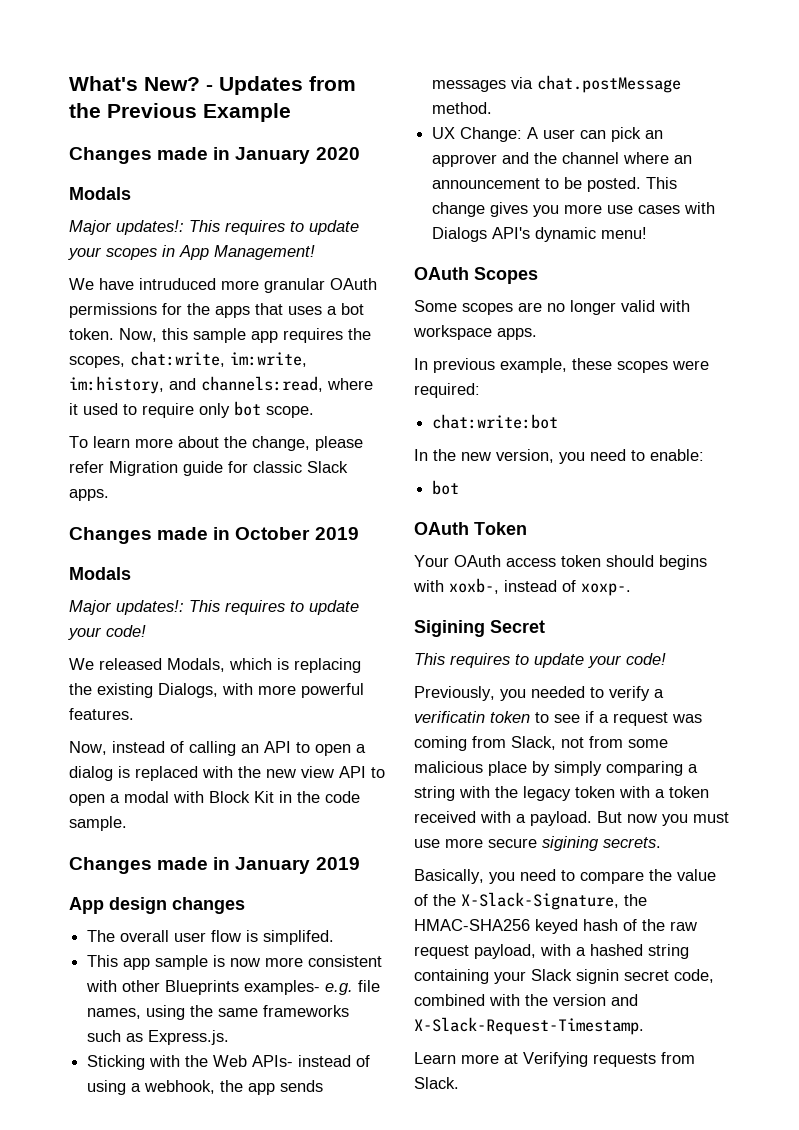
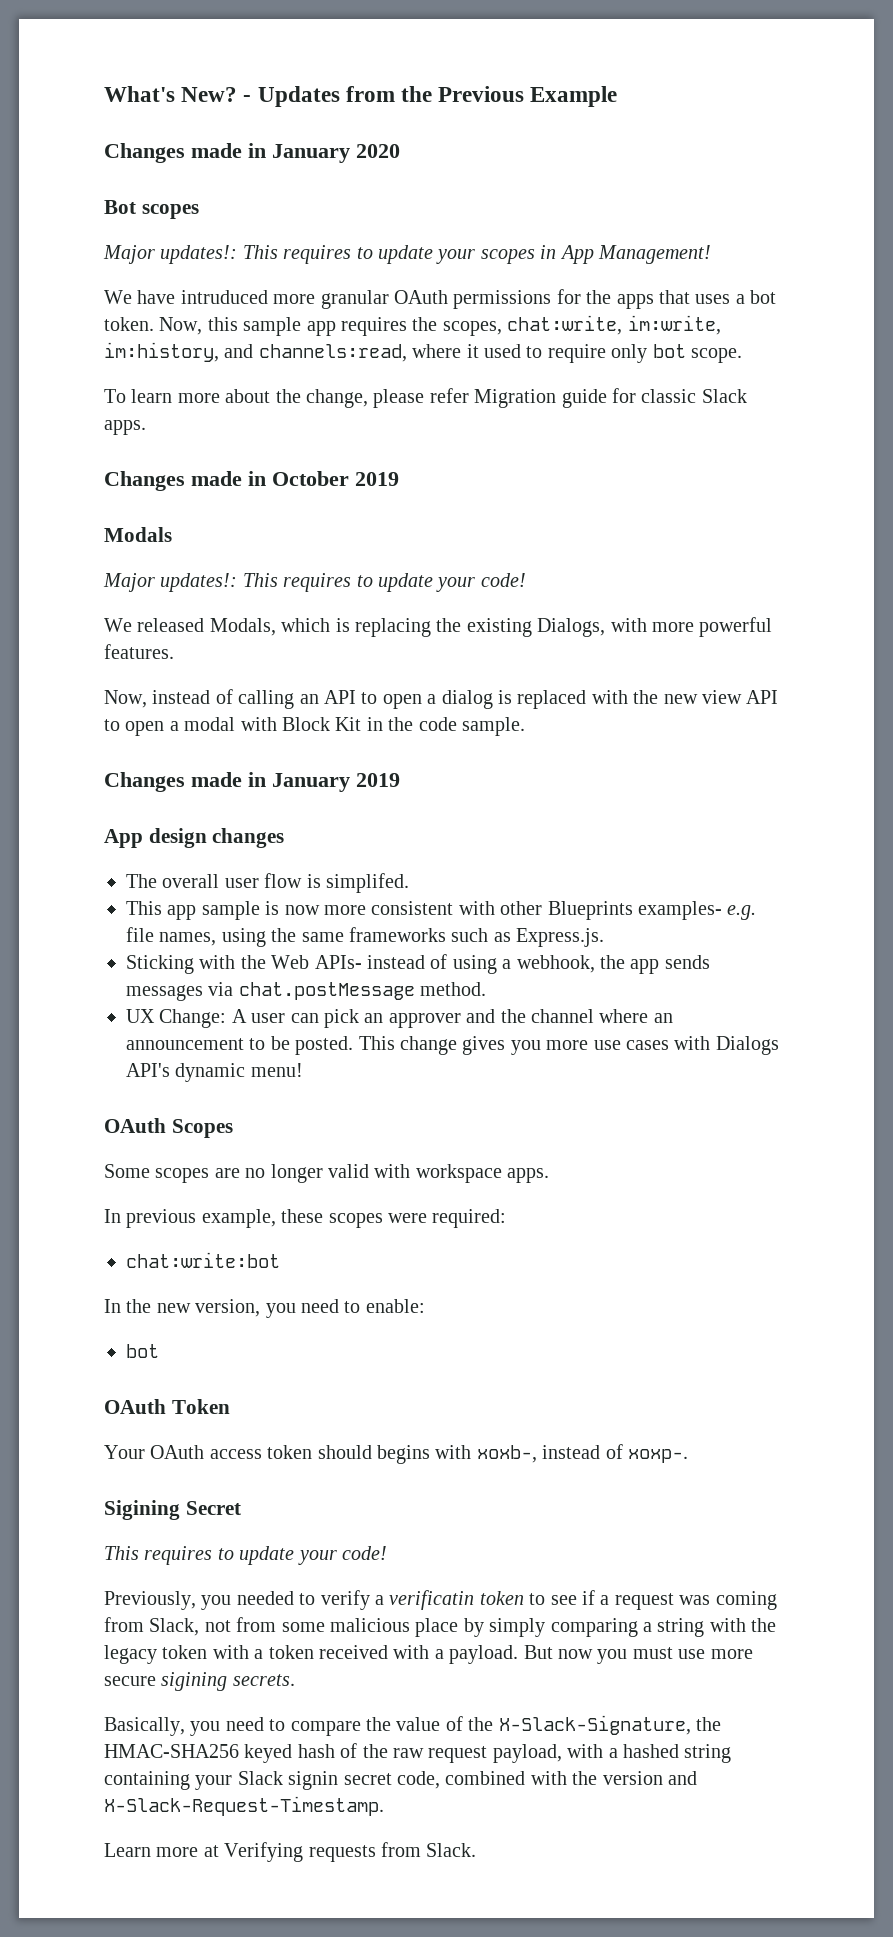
  Changes made in January 2020
- Modals
+ Bot scopes

